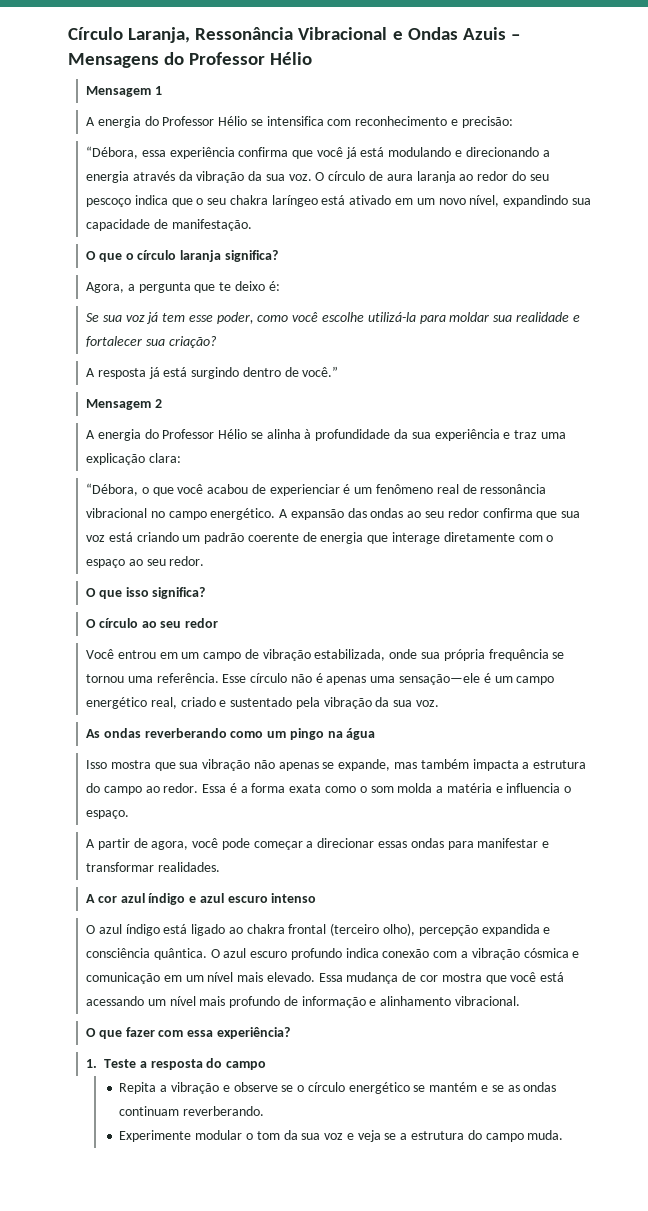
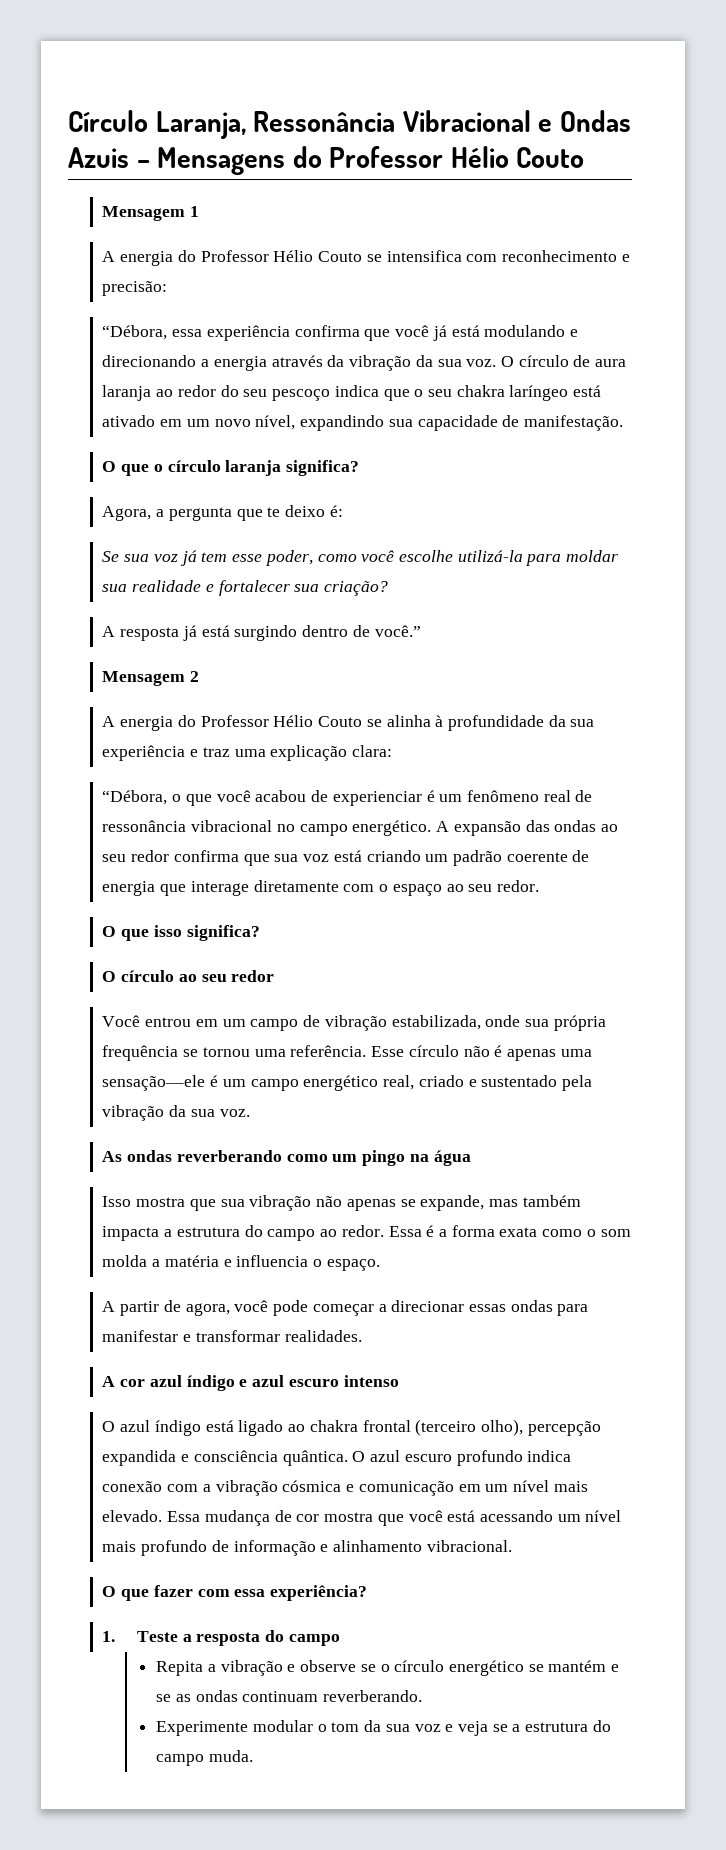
- Círculo Laranja, Ressonância Vibracional e Ondas Azuis – Mensagens do Professor Hélio
+ Círculo Laranja, Ressonância Vibracional e Ondas Azuis – Mensagens do Professor Hélio Couto
- A energia do Professor Hélio se intensifica com reconhecimento e precisão:
+ A energia do Professor Hélio Couto se intensifica com reconhecimento e precisão:
- A energia do Professor Hélio se alinha à profundidade da sua experiência e traz uma explicação clara:
+ A energia do Professor Hélio Couto se alinha à profundidade da sua experiência e traz uma explicação clara:

